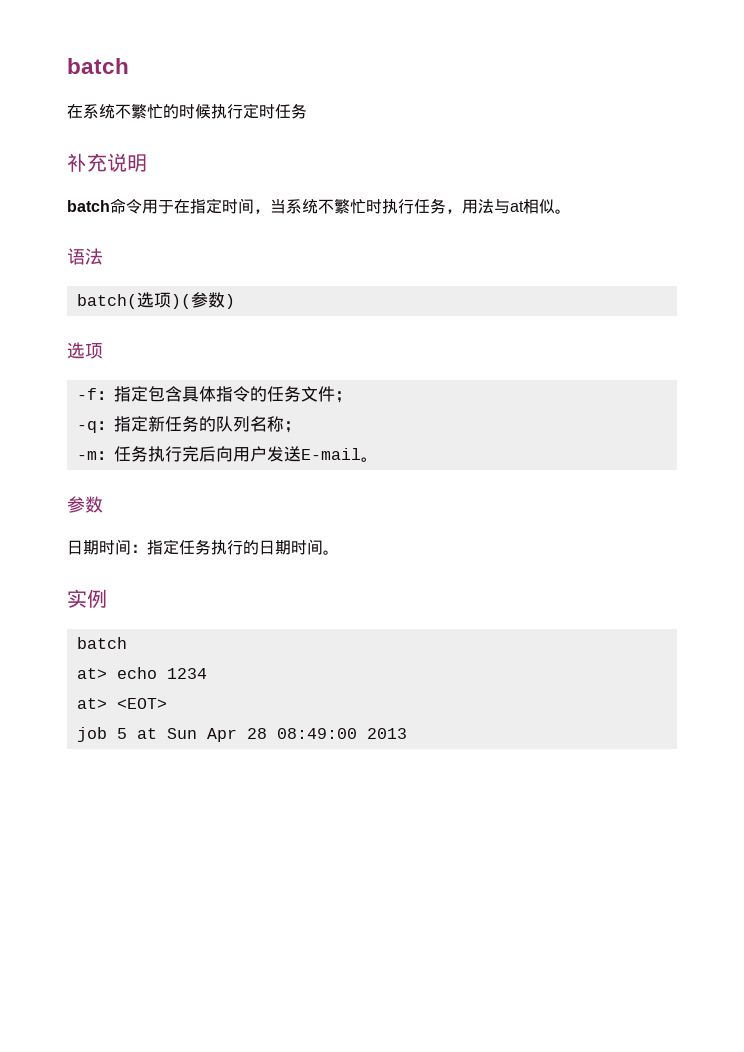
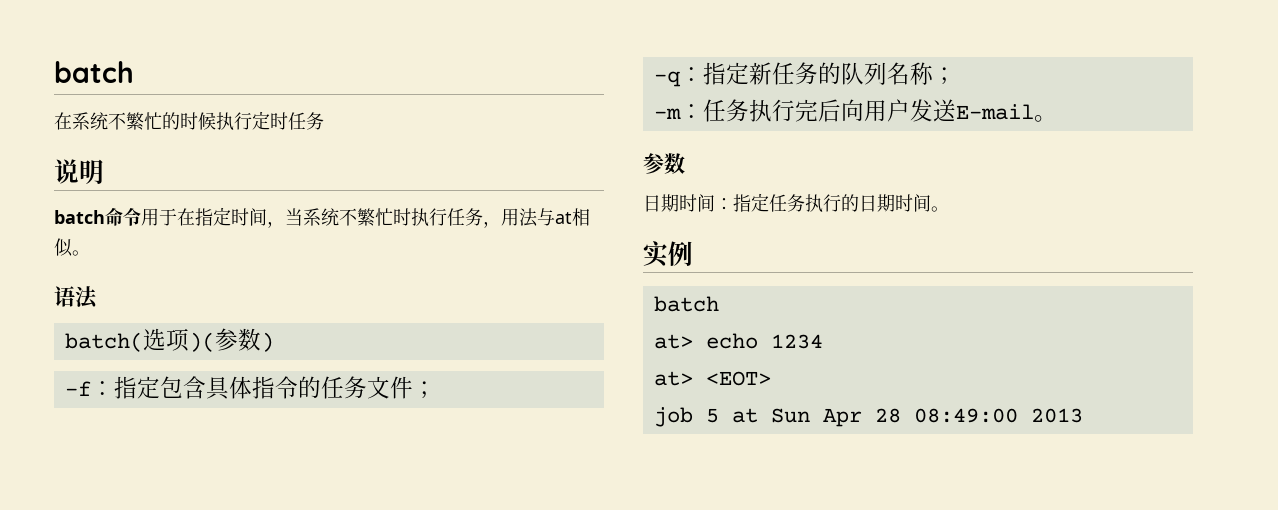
- 补充说明
+ 说明
  batch(选项)(参数)
- 选项

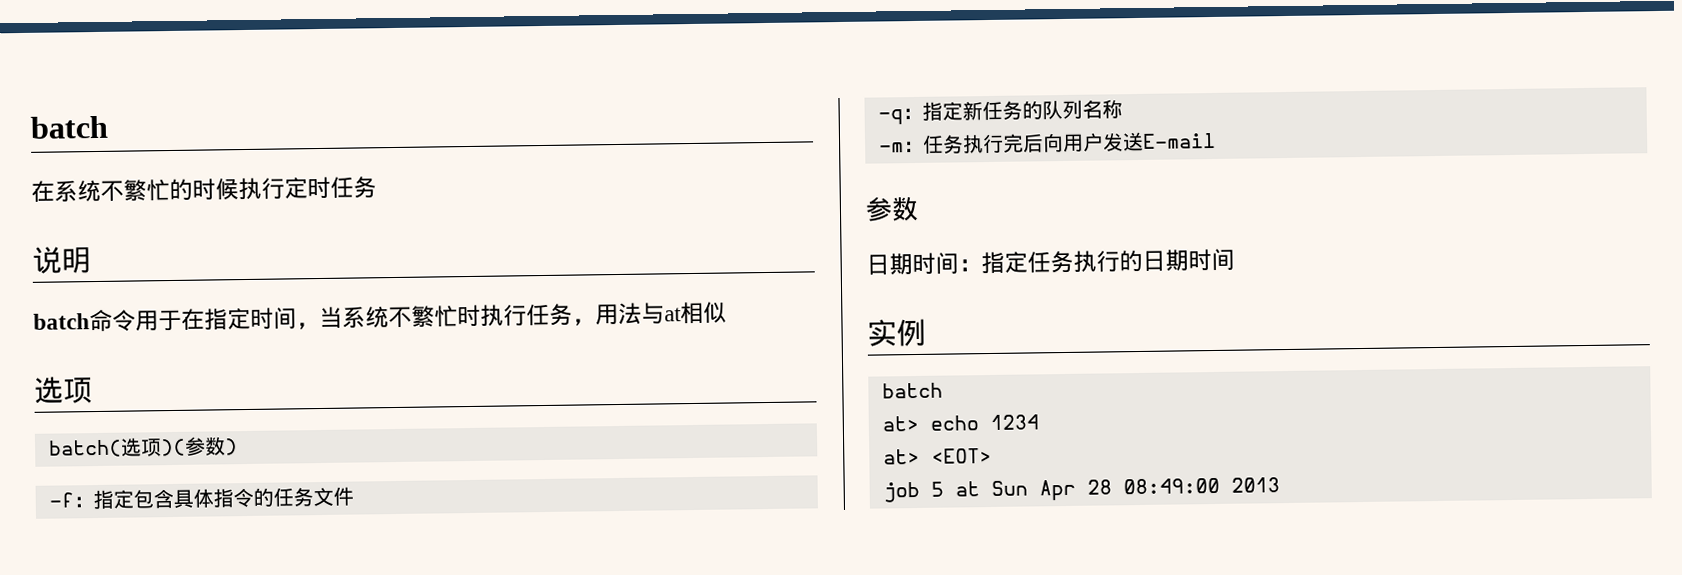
- batch命令用于在指定时间，当系统不繁忙时执行任务，用法与at相似。
- 语法
+ batch命令用于在指定时间，当系统不繁忙时执行任务，用法与at相似
+ 选项
- -f：指定包含具体指令的任务文件；
+ -f：指定包含具体指令的任务文件
- -q：指定新任务的队列名称；
+ -q：指定新任务的队列名称
- -m：任务执行完后向用户发送E-mail。
+ -m：任务执行完后向用户发送E-mail
- 日期时间：指定任务执行的日期时间。
+ 日期时间：指定任务执行的日期时间

